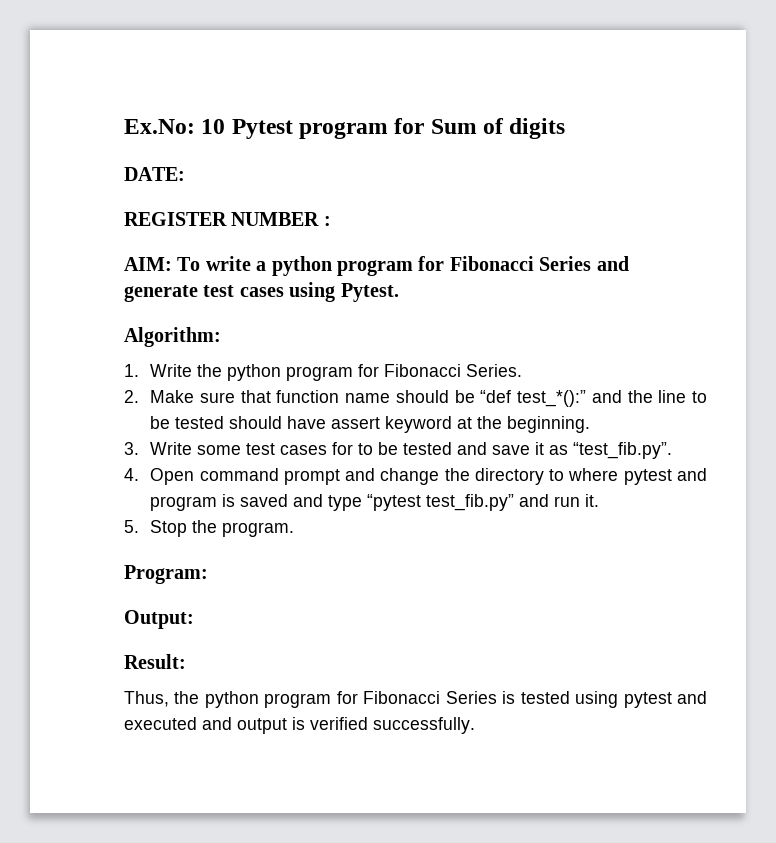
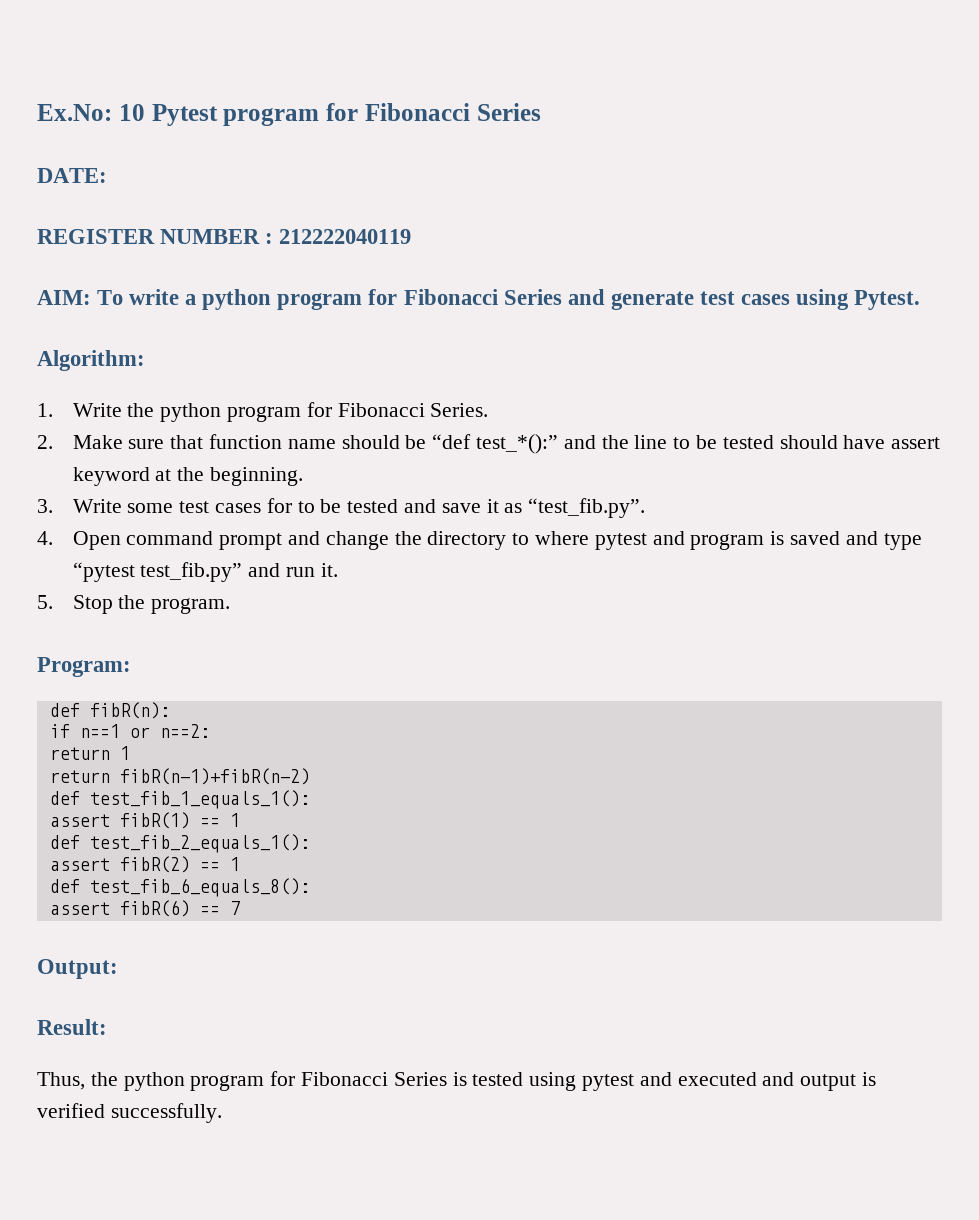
- Ex.No: 10 Pytest program for Sum of digits
+ Ex.No: 10 Pytest program for Fibonacci Series
- REGISTER NUMBER :
+ REGISTER NUMBER : 212222040119
+ def fibR(n):
+ if n==1 or n==2:
+ return 1
+ return fibR(n-1)+fibR(n-2)
+ def test_fib_1_equals_1():
+ assert fibR(1) == 1
+ def test_fib_2_equals_1():
+ assert fibR(2) == 1
+ def test_fib_6_equals_8():
+ assert fibR(6) == 7

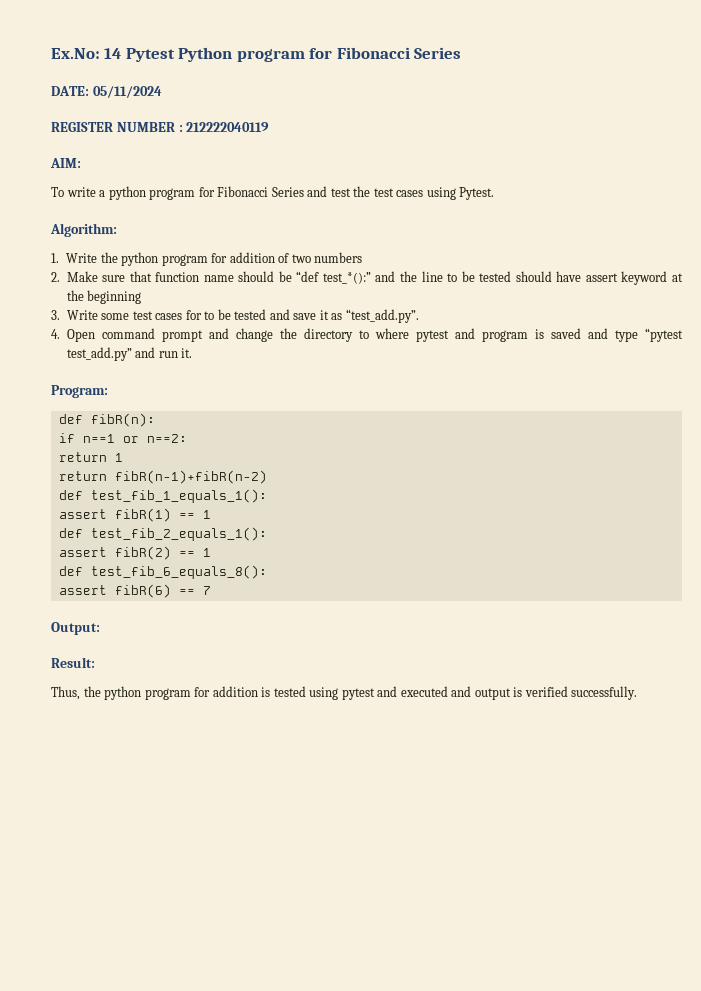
- Ex.No: 10 Pytest program for Fibonacci Series
+ Ex.No: 14 Pytest Python program for Fibonacci Series
- DATE:
+ DATE: 05/11/2024
- AIM: To write a python program for Fibonacci Series and generate test cases using Pytest.
+ AIM:
+ To write a python program for Fibonacci Series and test the test cases using Pytest.
- 1. Write the python program for Fibonacci Series.
+ 1. Write the python program for addition of two numbers
- 2. Make sure that function name should be “def test_*():” and the line to be tested should have assert keyword at the beginning.
+ 2. Make sure that function name should be “def test_*():” and the line to be tested should have assert keyword at the beginning
- 3. Write some test cases for to be tested and save it as “test_fib.py”.
+ 3. Write some test cases for to be tested and save it as “test_add.py”.
- 4. Open command prompt and change the directory to where pytest and program is saved and type “pytest test_fib.py” and run it.
+ 4. Open command prompt and change the directory to where pytest and program is saved and type “pytest test_add.py” and run it.
- 5. Stop the program.
- Thus, the python program for Fibonacci Series is tested using pytest and executed and output is verified successfully.
+ Thus, the python program for addition is tested using pytest and executed and output is verified successfully.

